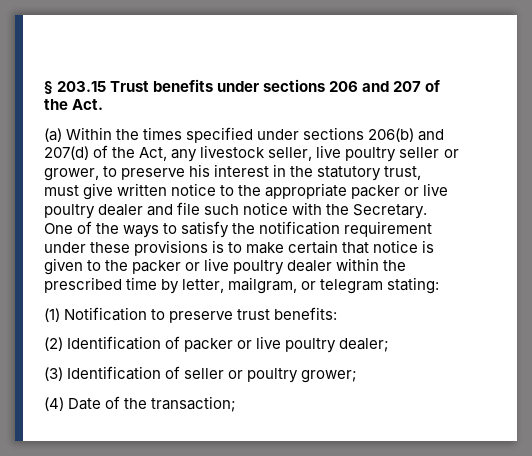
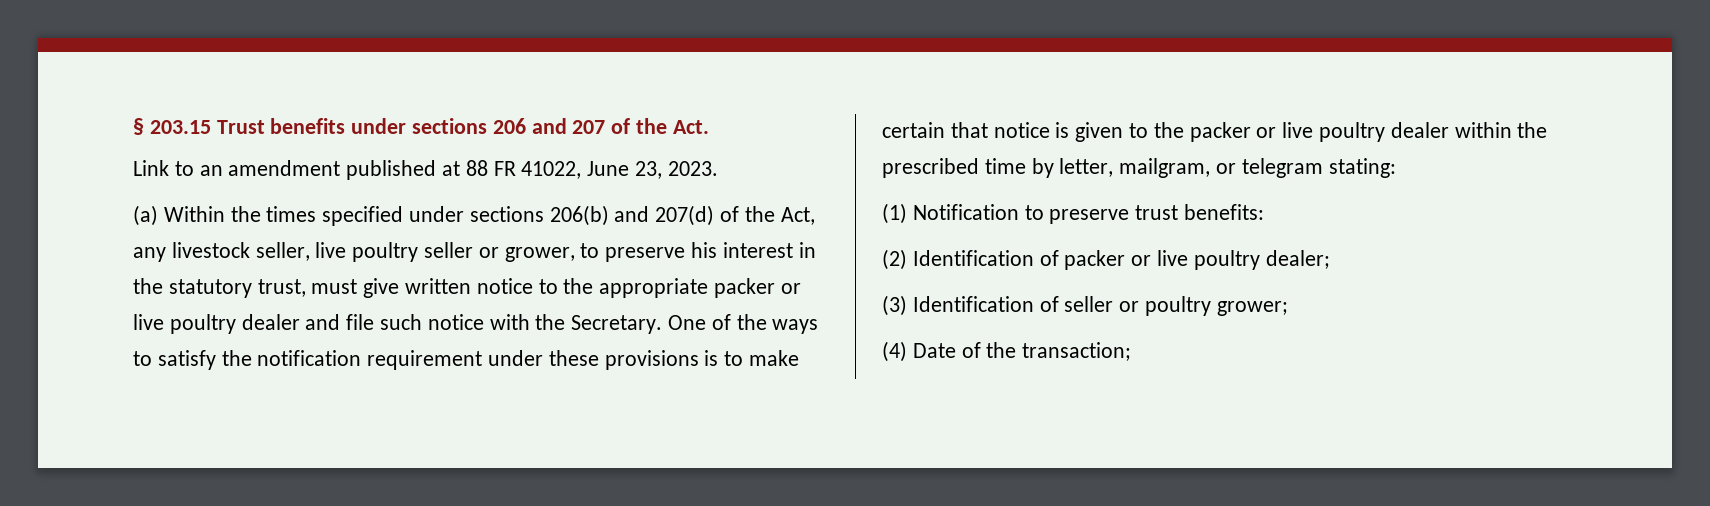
+ Link to an amendment published at 88 FR 41022, June 23, 2023.

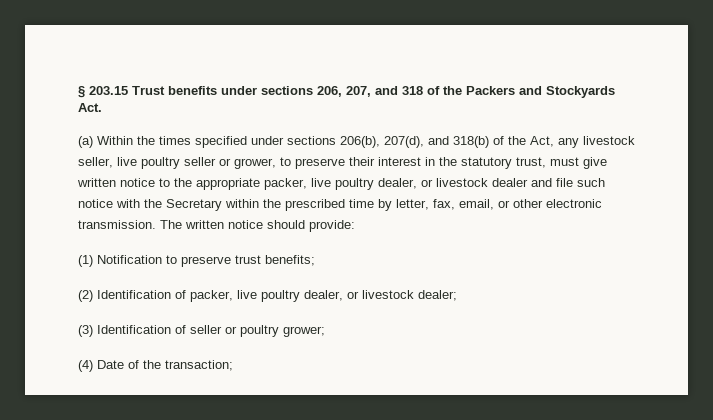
- § 203.15 Trust benefits under sections 206 and 207 of the Act.
- Link to an amendment published at 88 FR 41022, June 23, 2023.
+ § 203.15 Trust benefits under sections 206, 207, and 318 of the Packers and Stockyards Act.
- (a) Within the times specified under sections 206(b) and 207(d) of the Act, any livestock seller, live poultry seller or grower, to preserve his interest in the statutory trust, must give written notice to the appropriate packer or live poultry dealer and file such notice with the Secretary. One of the ways to satisfy the notification requirement under these provisions is to make certain that notice is given to the packer or live poultry dealer within the prescribed time by letter, mailgram, or telegram stating:
+ (a) Within the times specified under sections 206(b), 207(d), and 318(b) of the Act, any livestock seller, live poultry seller or grower, to preserve their interest in the statutory trust, must give written notice to the appropriate packer, live poultry dealer, or livestock dealer and file such notice with the Secretary within the prescribed time by letter, fax, email, or other electronic transmission. The written notice should provide:
- (1) Notification to preserve trust benefits:
+ (1) Notification to preserve trust benefits;
- (2) Identification of packer or live poultry dealer;
+ (2) Identification of packer, live poultry dealer, or livestock dealer;

